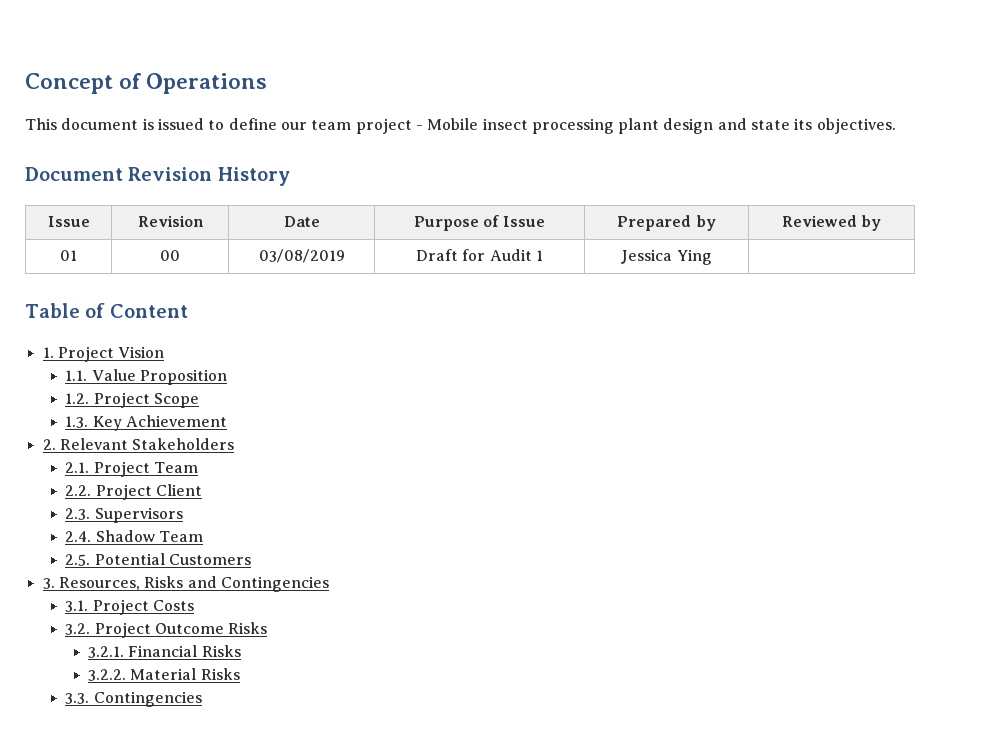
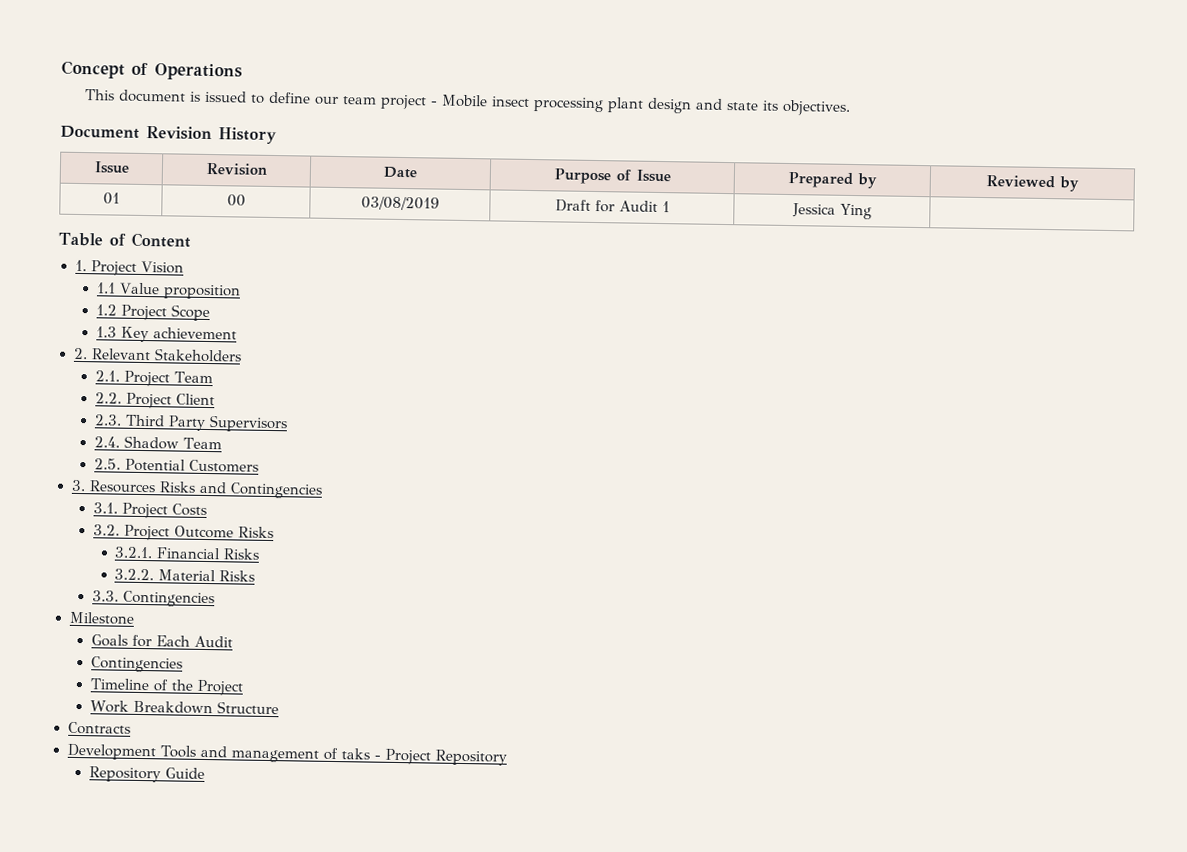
- 1.1. Value Proposition
- 1.2. Project Scope
+ 1.1 Value proposition
+ 1.2 Project Scope
- 1.3. Key Achievement
+ 1.3 Key achievement
- 2.3. Supervisors
+ 2.3. Third Party Supervisors
- 3. Resources, Risks and Contingencies
+ 3. Resources Risks and Contingencies
+ Milestone
+ Goals for Each Audit
+ Contingencies
+ Timeline of the Project
+ Work Breakdown Structure
+ Contracts
+ Development Tools and management of taks - Project Repository
+ Repository Guide

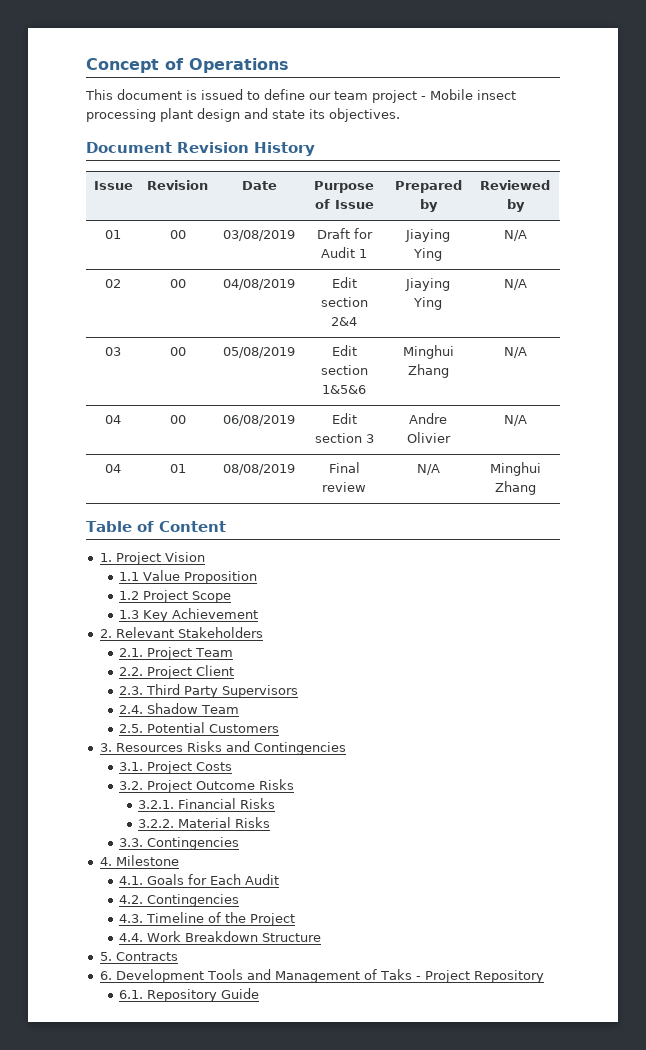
- 01 | 00 | 03/08/2019 | Draft for Audit 1 | Jessica Ying |
+ 01 | 00 | 03/08/2019 | Draft for Audit 1 | Jiaying Ying | N/A
+ 02 | 00 | 04/08/2019 | Edit section 2&4 | Jiaying Ying | N/A
+ 03 | 00 | 05/08/2019 | Edit section 1&5&6 | Minghui Zhang | N/A
+ 04 | 00 | 06/08/2019 | Edit section 3 | Andre Olivier | N/A
+ 04 | 01 | 08/08/2019 | Final review | N/A | Minghui Zhang
- 1.1 Value proposition
+ 1.1 Value Proposition
- 1.3 Key achievement
+ 1.3 Key Achievement
- Milestone
+ 4. Milestone
- Goals for Each Audit
- Contingencies
- Timeline of the Project
+ 4.1. Goals for Each Audit
+ 4.2. Contingencies
+ 4.3. Timeline of the Project
- Work Breakdown Structure
+ 4.4. Work Breakdown Structure
- Contracts
+ 5. Contracts
- Development Tools and management of taks - Project Repository
+ 6. Development Tools and Management of Taks - Project Repository
- Repository Guide
+ 6.1. Repository Guide

